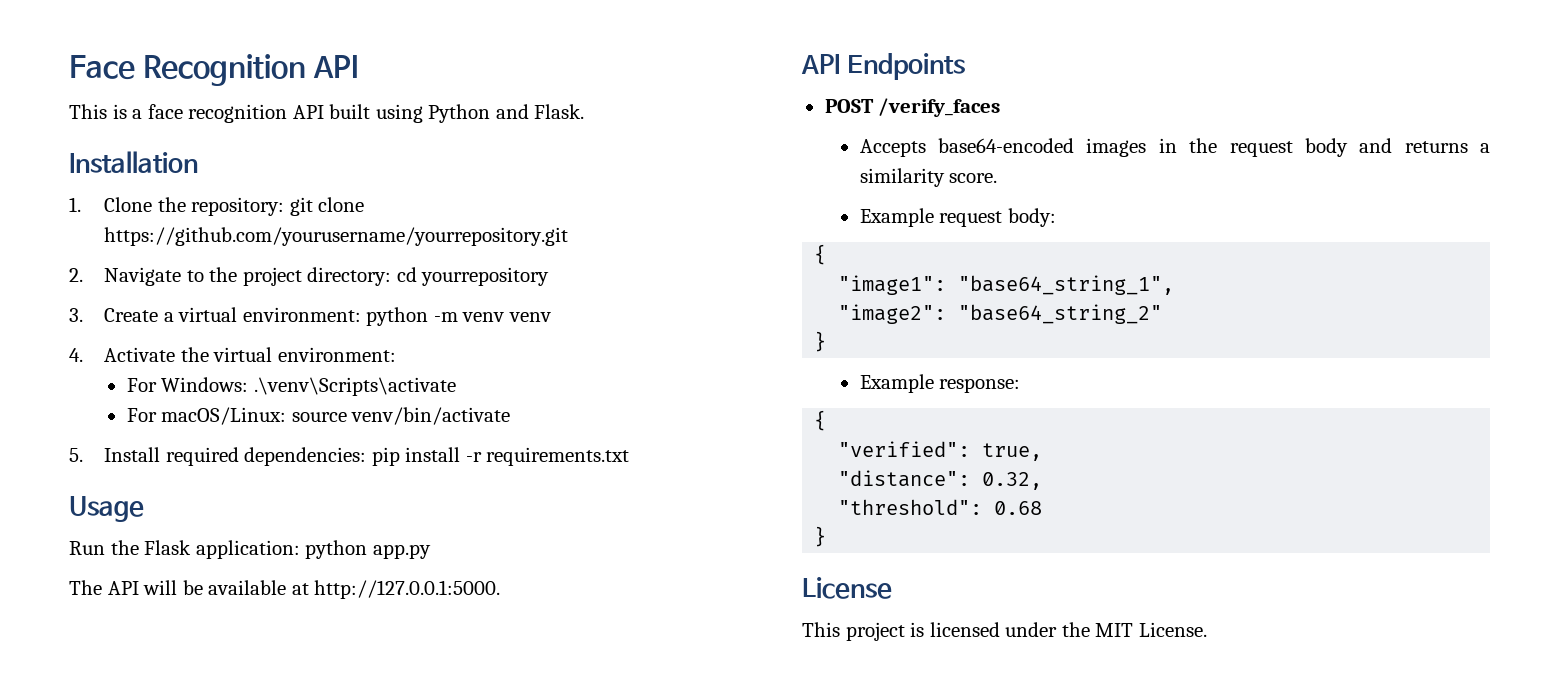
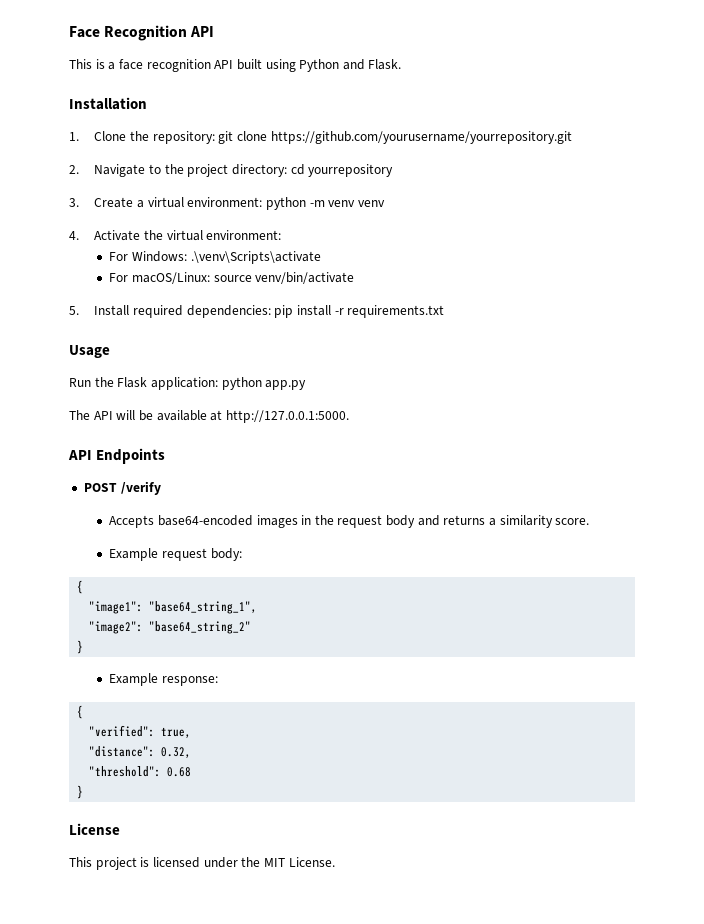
- POST /verify_faces
+ POST /verify

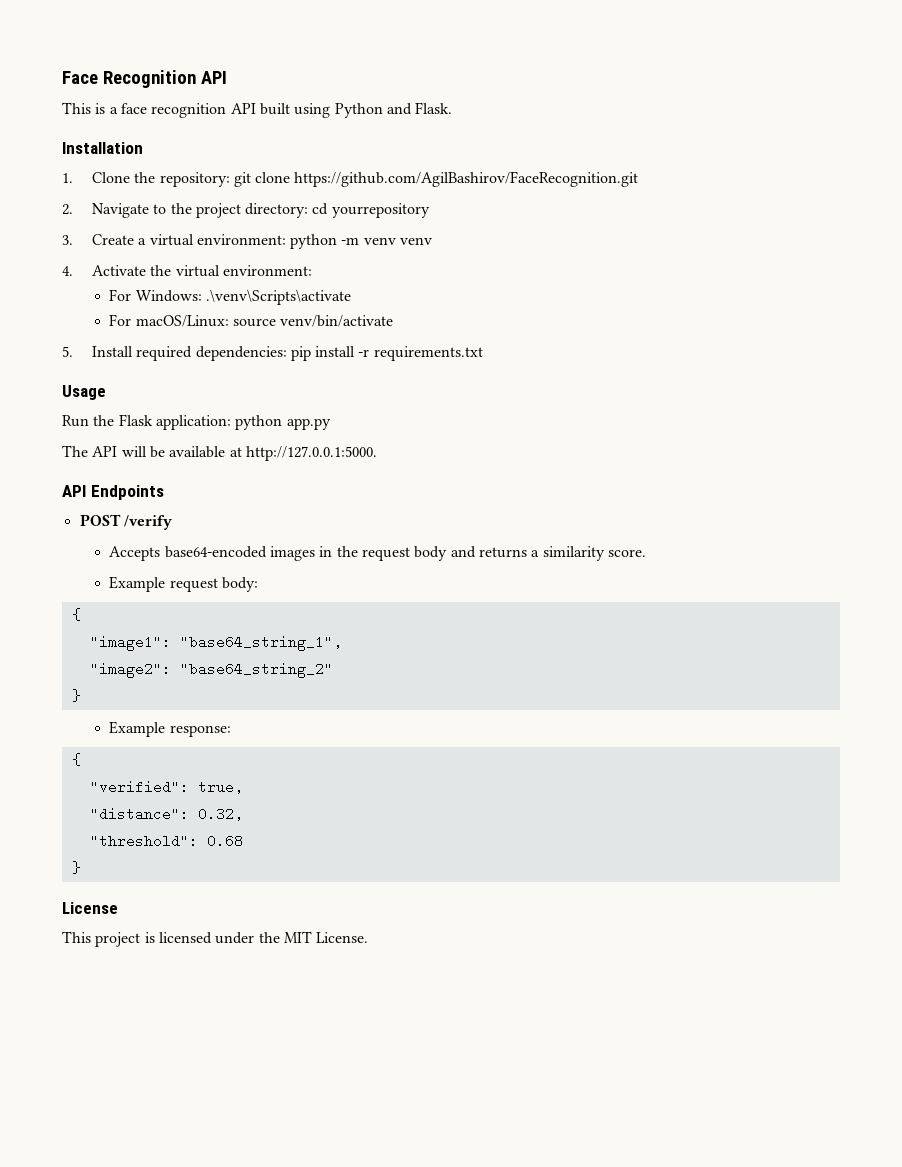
- 1. Clone the repository: git clone https://github.com/yourusername/yourrepository.git
+ 1. Clone the repository: git clone https://github.com/AgilBashirov/FaceRecognition.git

